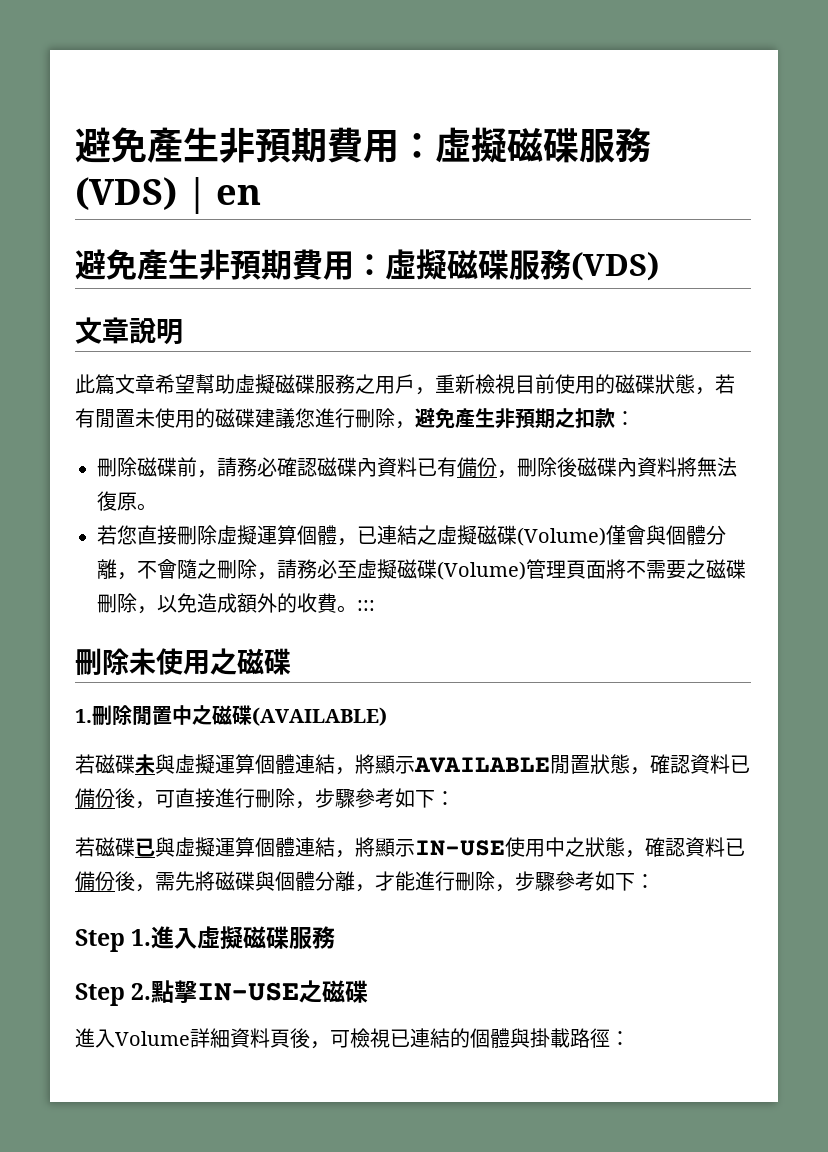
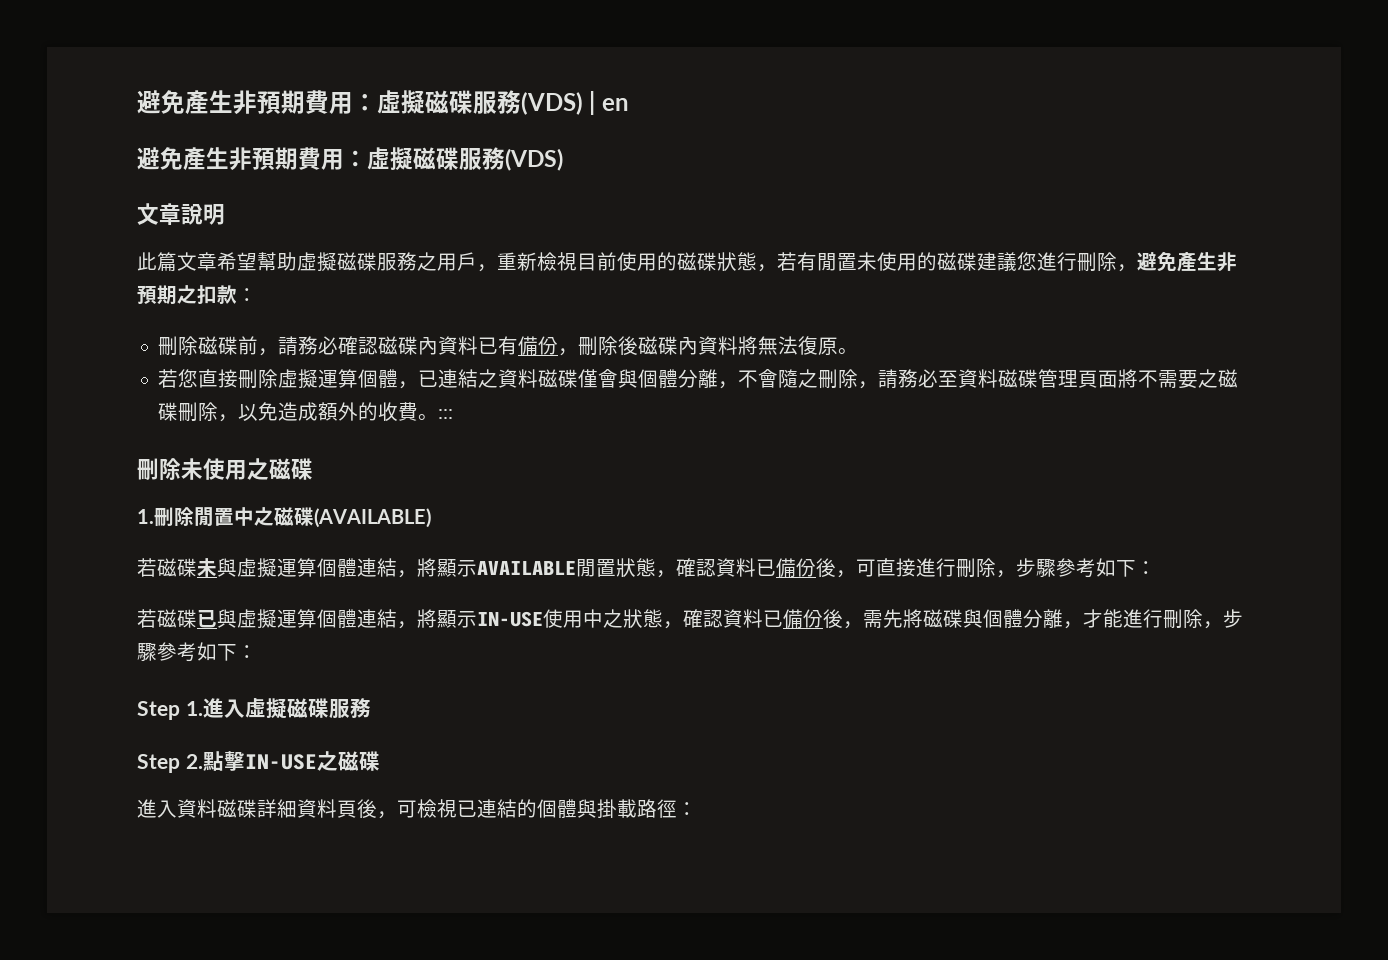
- 若您直接刪除虛擬運算個體，已連結之虛擬磁碟(Volume)僅會與個體分離，不會隨之刪除，請務必至虛擬磁碟(Volume)管理頁面將不需要之磁碟刪除，以免造成額外的收費。:::
+ 若您直接刪除虛擬運算個體，已連結之資料磁碟僅會與個體分離，不會隨之刪除，請務必至資料磁碟管理頁面將不需要之磁碟刪除，以免造成額外的收費。:::
- 進入Volume詳細資料頁後，可檢視已連結的個體與掛載路徑：
+ 進入資料磁碟詳細資料頁後，可檢視已連結的個體與掛載路徑：

